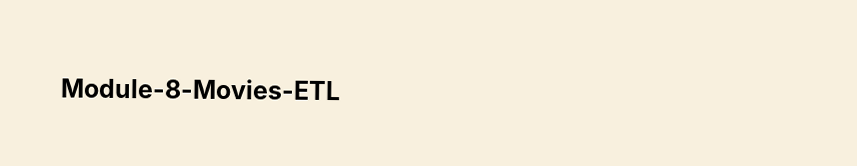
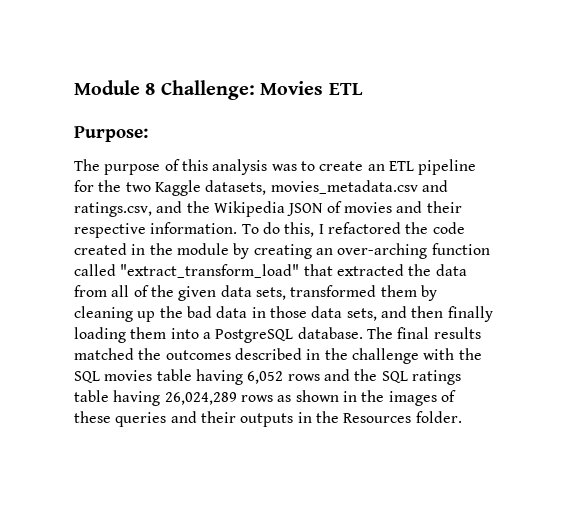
- Module-8-Movies-ETL
+ Module 8 Challenge: Movies ETL
+ Purpose:
+ The purpose of this analysis was to create an ETL pipeline for the two Kaggle datasets, movies_metadata.csv and ratings.csv, and the Wikipedia JSON of movies and their respective information. To do this, I refactored the code created in the module by creating an over-arching function called "extract_transform_load" that extracted the data from all of the given data sets, transformed them by cleaning up the bad data in those data sets, and then finally loading them into a PostgreSQL database. The final results matched the outcomes described in the challenge with the SQL movies table having 6,052 rows and the SQL ratings table having 26,024,289 rows as shown in the images of these queries and their outputs in the Resources folder.

